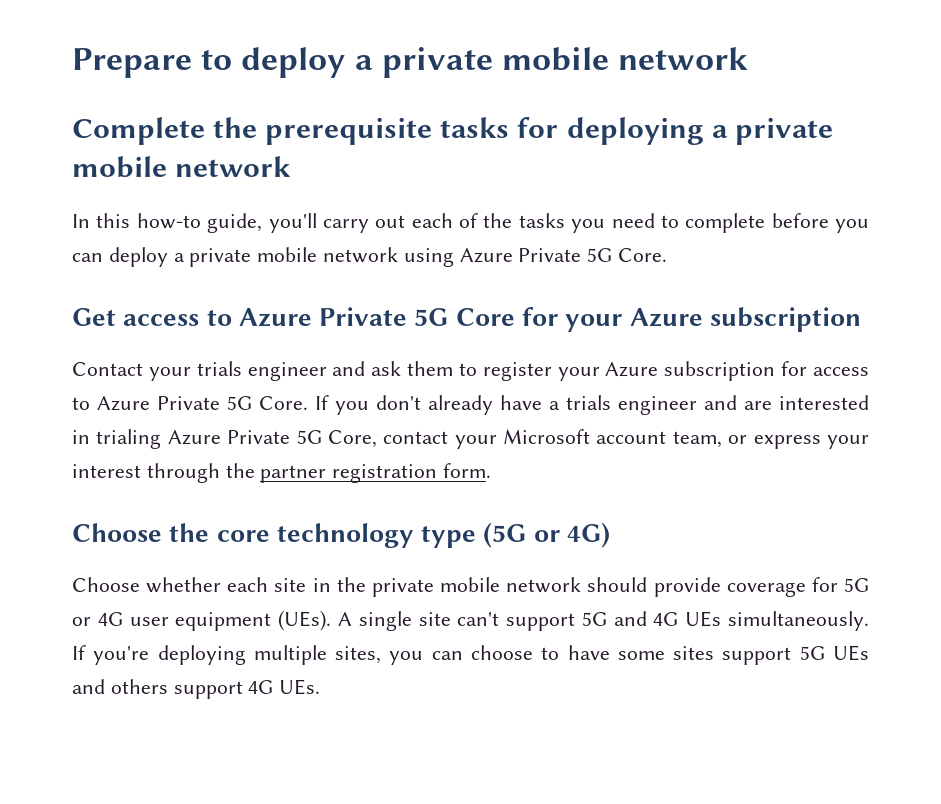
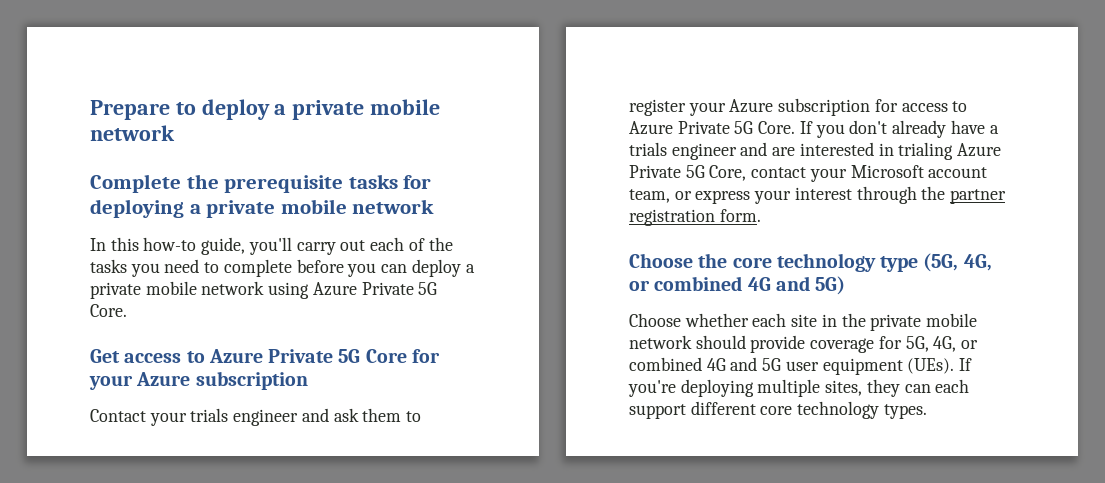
- Choose the core technology type (5G or 4G)
+ Choose the core technology type (5G, 4G, or combined 4G and 5G)
- Choose whether each site in the private mobile network should provide coverage for 5G or 4G user equipment (UEs). A single site can't support 5G and 4G UEs simultaneously.
+ Choose whether each site in the private mobile network should provide coverage for 5G, 4G, or combined 4G and 5G user equipment (UEs).
- If you're deploying multiple sites, you can choose to have some sites support 5G UEs and others support 4G UEs.
+ If you're deploying multiple sites, they can each support different core technology types.

